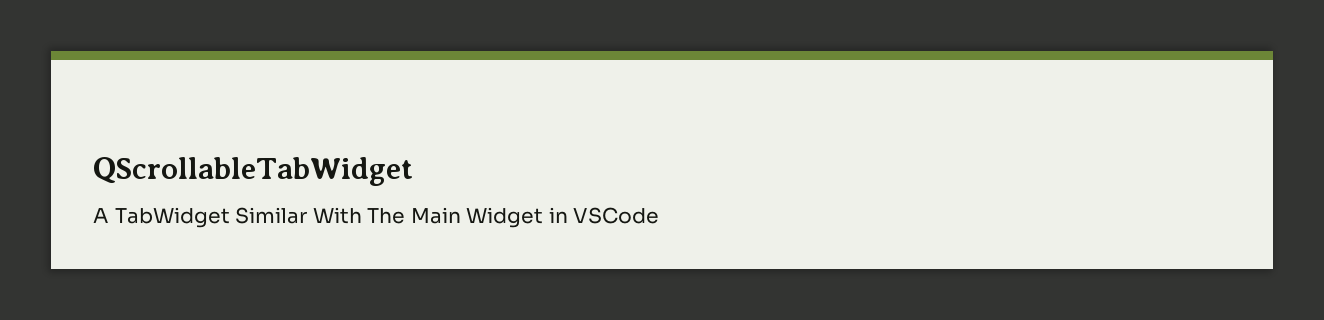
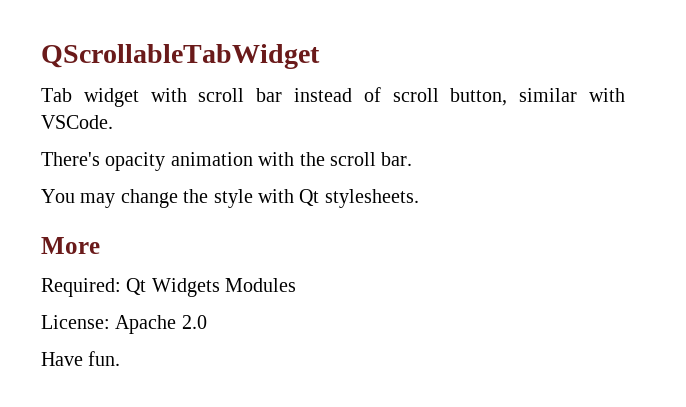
- A TabWidget Similar With The Main Widget in VSCode
+ Tab widget with scroll bar instead of scroll button, similar with VSCode.
+ There's opacity animation with the scroll bar.
+ You may change the style with Qt stylesheets.
+ More
+ Required: Qt Widgets Modules
+ License: Apache 2.0
+ Have fun.

